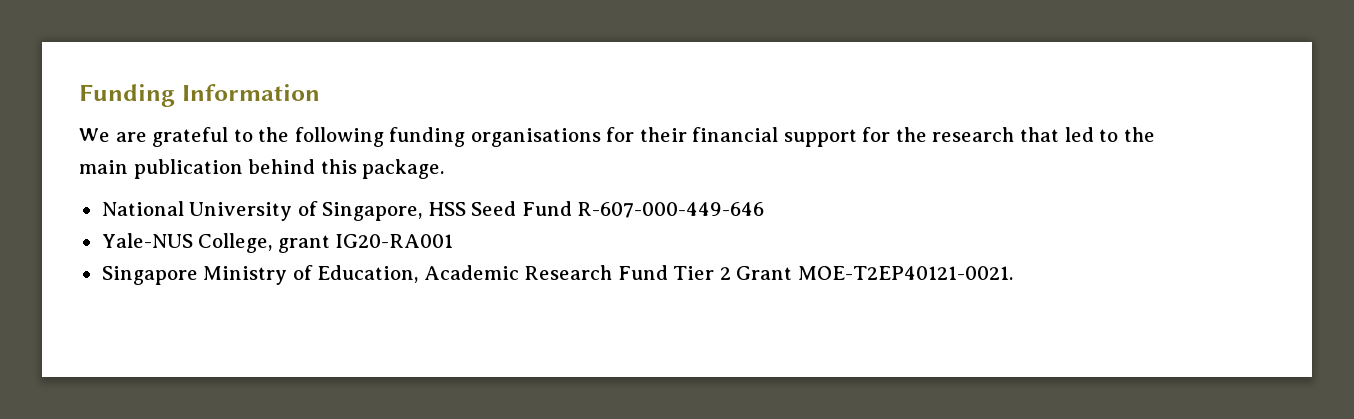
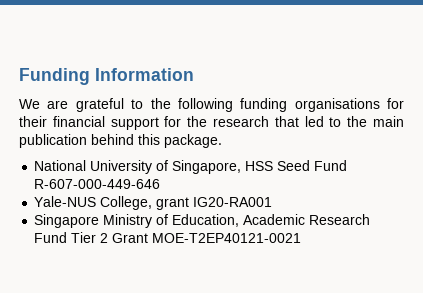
- Singapore Ministry of Education, Academic Research Fund Tier 2 Grant MOE-T2EP40121-0021.
+ Singapore Ministry of Education, Academic Research Fund Tier 2 Grant MOE-T2EP40121-0021

